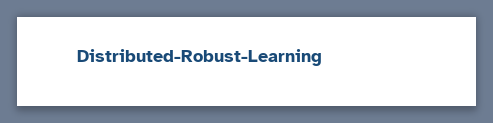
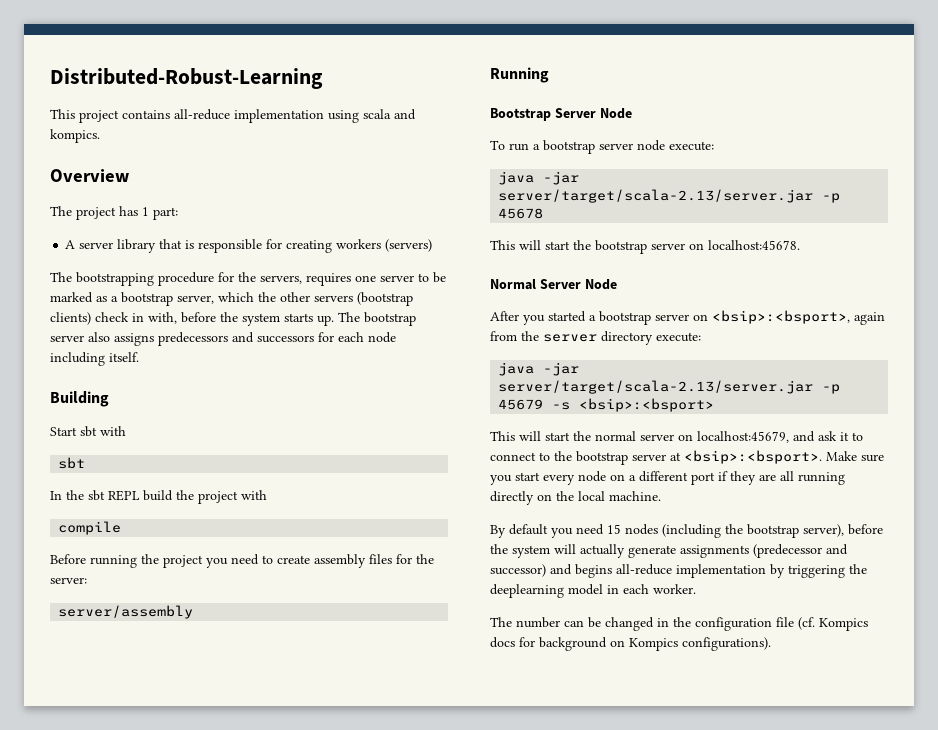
+ This project contains all-reduce implementation using scala and kompics.
+ Overview
+ The project has 1 part:
+ A server library that is responsible for creating workers (servers)
+ The bootstrapping procedure for the servers, requires one server to be marked as a bootstrap server, which the other servers (bootstrap clients) check in with, before the system starts up. The bootstrap server also assigns predecessors and successors for each node including itself.
+ Building
+ Start sbt with
+ sbt
+ In the sbt REPL build the project with
+ compile
+ Before running the project you need to create assembly files for the server:
+ server/assembly
+ Running
+ Bootstrap Server Node
+ To run a bootstrap server node execute:
+ java -jar server/target/scala-2.13/server.jar -p 45678
+ This will start the bootstrap server on localhost:45678.
+ Normal Server Node
+ After you started a bootstrap server on <bsip>:<bsport>, again from the server directory execute:
+ java -jar server/target/scala-2.13/server.jar -p 45679 -s <bsip>:<bsport>
+ This will start the normal server on localhost:45679, and ask it to connect to the bootstrap server at <bsip>:<bsport>. Make sure you start every node on a different port if they are all running directly on the local machine.
+ By default you need 15 nodes (including the bootstrap server), before the system will actually generate assignments (predecessor and successor) and begins all-reduce implementation by triggering the deeplearning model in each worker.
+ The number can be changed in the configuration file (cf. Kompics docs for background on Kompics configurations).

